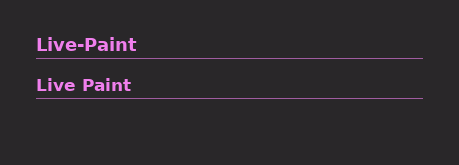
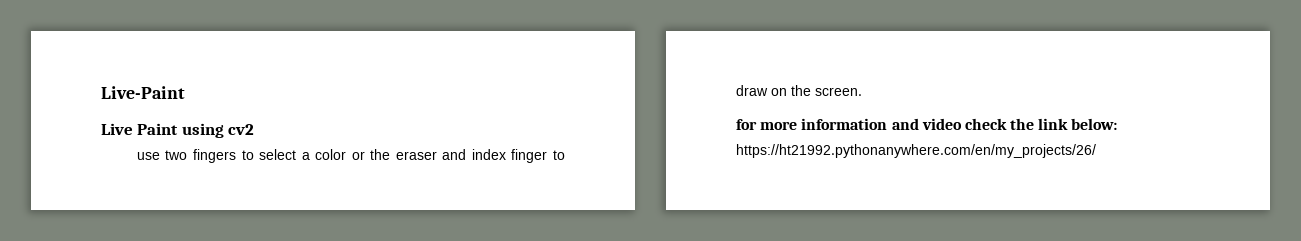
- Live Paint
+ Live Paint using cv2
+ use two fingers to select a color or the eraser and index finger to draw on the screen.
+ for more information and video check the link below:
+ https://ht21992.pythonanywhere.com/en/my_projects/26/

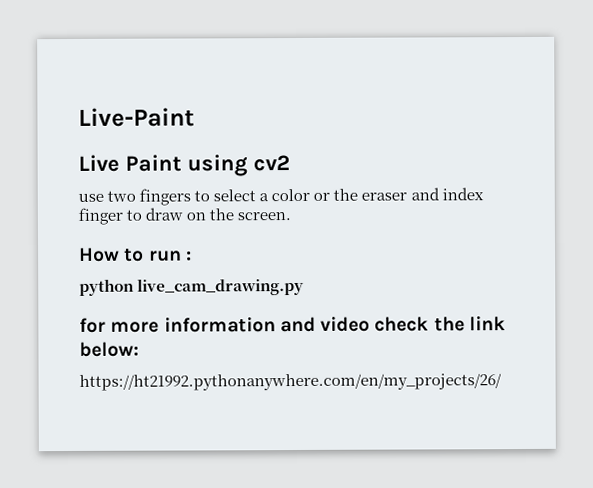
+ How to run :
+ python live_cam_drawing.py

